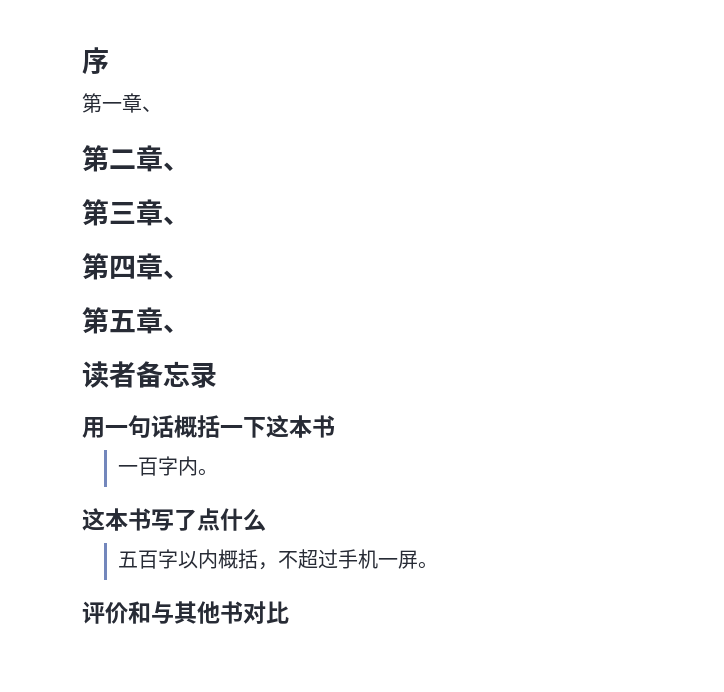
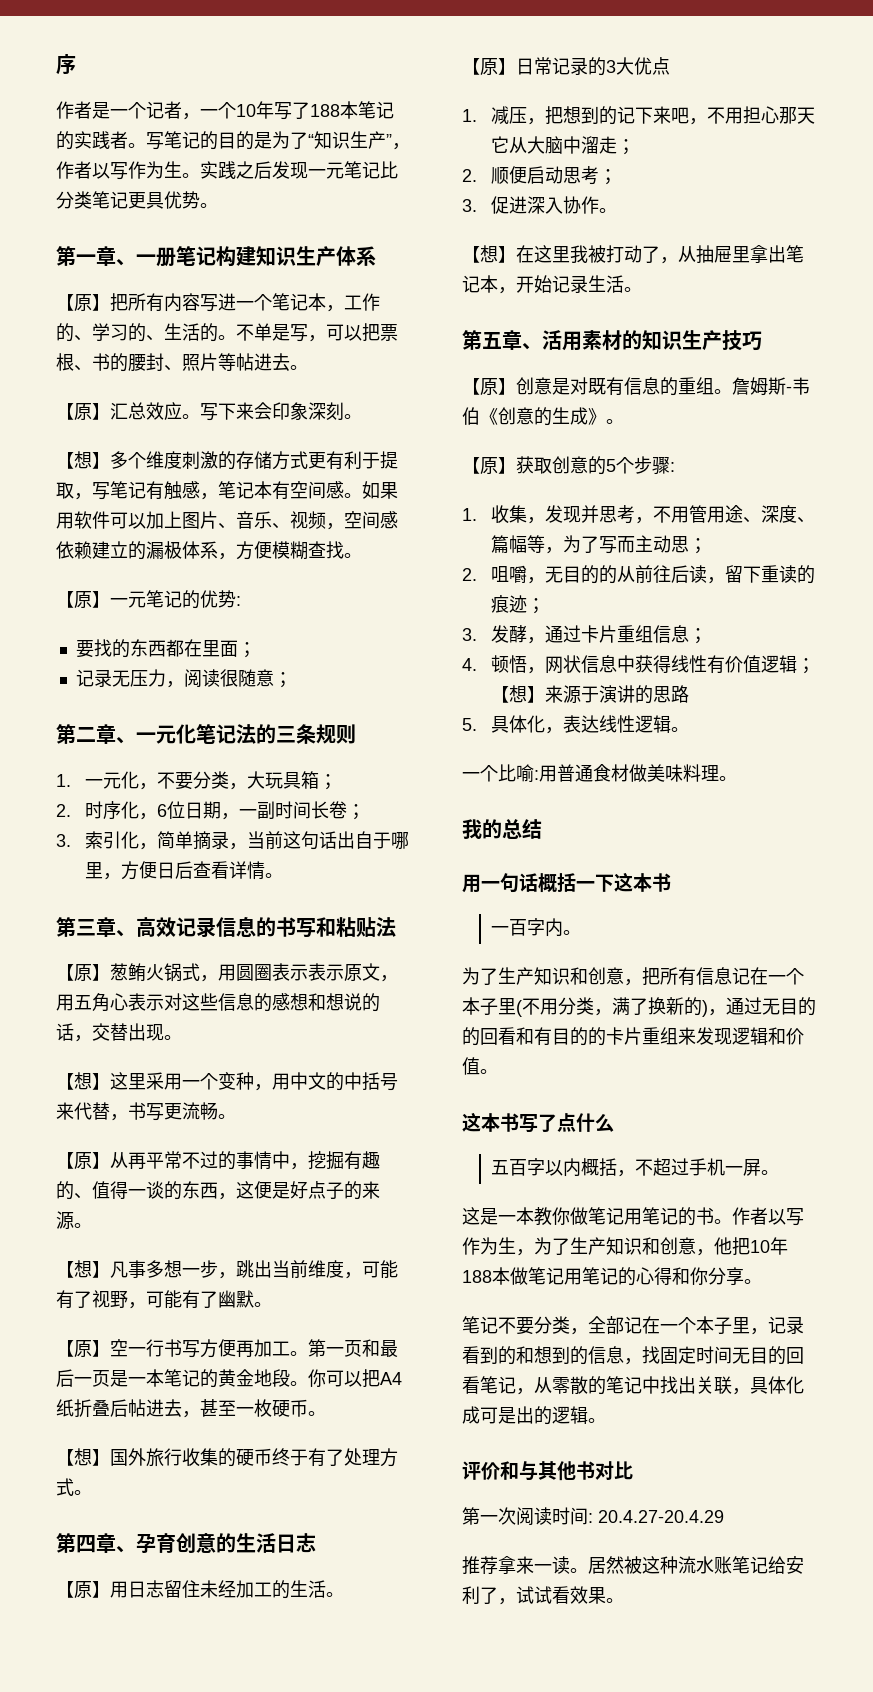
- 第一章、
- 第二章、
- 第三章、
- 第四章、
- 第五章、
- 读者备忘录
+ 作者是一个记者，一个10年写了188本笔记的实践者。写笔记的目的是为了“知识生产”，作者以写作为生。实践之后发现一元笔记比分类笔记更具优势。
+ 第一章、一册笔记构建知识生产体系
+ 【原】把所有内容写进一个笔记本，工作的、学习的、生活的。不单是写，可以把票根、书的腰封、照片等帖进去。
+ 【原】汇总效应。写下来会印象深刻。
+ 【想】多个维度刺激的存储方式更有利于提取，写笔记有触感，笔记本有空间感。如果用软件可以加上图片、音乐、视频，空间感依赖建立的漏极体系，方便模糊查找。
+ 【原】一元笔记的优势:
+ 要找的东西都在里面；
+ 记录无压力，阅读很随意；
+ 第二章、一元化笔记法的三条规则
+ 1.一元化，不要分类，大玩具箱；
+ 2.时序化，6位日期，一副时间长卷；
+ 3.索引化，简单摘录，当前这句话出自于哪里，方便日后查看详情。
+ 第三章、高效记录信息的书写和粘贴法
+ 【原】葱鲔火锅式，用圆圈表示表示原文，用五角心表示对这些信息的感想和想说的话，交替出现。
+ 【想】这里采用一个变种，用中文的中括号来代替，书写更流畅。
+ 【原】从再平常不过的事情中，挖掘有趣的、值得一谈的东西，这便是好点子的来源。
+ 【想】凡事多想一步，跳出当前维度，可能有了视野，可能有了幽默。
+ 【原】空一行书写方便再加工。第一页和最后一页是一本笔记的黄金地段。你可以把A4纸折叠后帖进去，甚至一枚硬币。
+ 【想】国外旅行收集的硬币终于有了处理方式。
+ 第四章、孕育创意的生活日志
+ 【原】用日志留住未经加工的生活。
+ 【原】日常记录的3大优点
+ 1.减压，把想到的记下来吧，不用担心那天它从大脑中溜走；
+ 2.顺便启动思考；
+ 3.促进深入协作。
+ 【想】在这里我被打动了，从抽屉里拿出笔记本，开始记录生活。
+ 第五章、活用素材的知识生产技巧
+ 【原】创意是对既有信息的重组。詹姆斯-韦伯《创意的生成》。
+ 【原】获取创意的5个步骤:
+ 1.收集，发现并思考，不用管用途、深度、篇幅等，为了写而主动思；
+ 2.咀嚼，无目的的从前往后读，留下重读的痕迹；
+ 3.发酵，通过卡片重组信息；
+ 4.顿悟，网状信息中获得线性有价值逻辑；【想】来源于演讲的思路
+ 5.具体化，表达线性逻辑。
+ 一个比喻:用普通食材做美味料理。
+ 我的总结
+ 为了生产知识和创意，把所有信息记在一个本子里(不用分类，满了换新的)，通过无目的的回看和有目的的卡片重组来发现逻辑和价值。
+ 这是一本教你做笔记用笔记的书。作者以写作为生，为了生产知识和创意，他把10年188本做笔记用笔记的心得和你分享。
+ 笔记不要分类，全部记在一个本子里，记录看到的和想到的信息，找固定时间无目的回看笔记，从零散的笔记中找出关联，具体化成可是出的逻辑。
+ 第一次阅读时间: 20.4.27-20.4.29
+ 推荐拿来一读。居然被这种流水账笔记给安利了，试试看效果。

